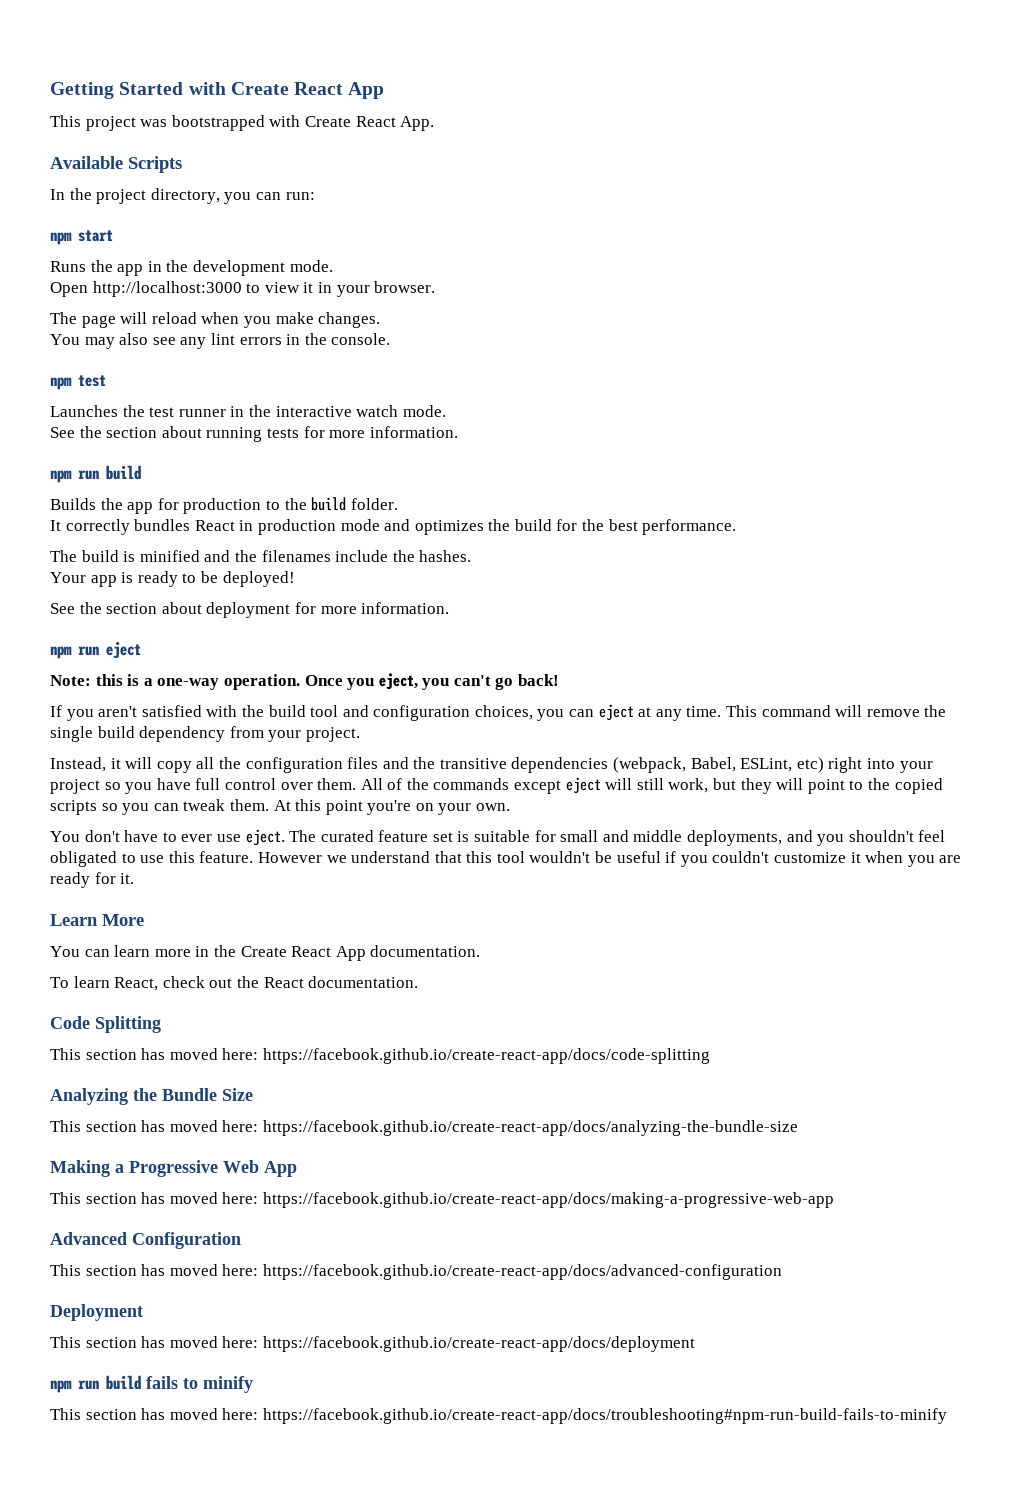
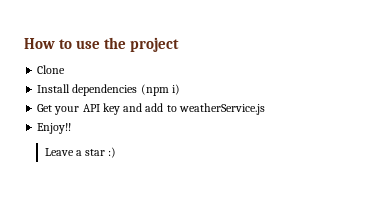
- Getting Started with Create React App
- This project was bootstrapped with Create React App.
- Available Scripts
- In the project directory, you can run:
- npm start
- Runs the app in the development mode.
- Open http://localhost:3000 to view it in your browser.
- The page will reload when you make changes.
- You may also see any lint errors in the console.
- npm test
- Launches the test runner in the interactive watch mode.
- See the section about running tests for more information.
- npm run build
- Builds the app for production to the build folder.
- It correctly bundles React in production mode and optimizes the build for the best performance.
- The build is minified and the filenames include the hashes.
- Your app is ready to be deployed!
- See the section about deployment for more information.
- npm run eject
- Note: this is a one-way operation. Once you eject, you can't go back!
- If you aren't satisfied with the build tool and configuration choices, you can eject at any time. This command will remove the single build dependency from your project.
- Instead, it will copy all the configuration files and the transitive dependencies (webpack, Babel, ESLint, etc) right into your project so you have full control over them. All of the commands except eject will still work, but they will point to the copied scripts so you can tweak them. At this point you're on your own.
- You don't have to ever use eject. The curated feature set is suitable for small and middle deployments, and you shouldn't feel obligated to use this feature. However we understand that this tool wouldn't be useful if you couldn't customize it when you are ready for it.
- Learn More
- You can learn more in the Create React App documentation.
- To learn React, check out the React documentation.
- Code Splitting
- This section has moved here: https://facebook.github.io/create-react-app/docs/code-splitting
- Analyzing the Bundle Size
- This section has moved here: https://facebook.github.io/create-react-app/docs/analyzing-the-bundle-size
- Making a Progressive Web App
- This section has moved here: https://facebook.github.io/create-react-app/docs/making-a-progressive-web-app
- Advanced Configuration
- This section has moved here: https://facebook.github.io/create-react-app/docs/advanced-configuration
- Deployment
- This section has moved here: https://facebook.github.io/create-react-app/docs/deployment
- npm run build fails to minify
- This section has moved here: https://facebook.github.io/create-react-app/docs/troubleshooting#npm-run-build-fails-to-minify
+ How to use the project
+ Clone
+ Install dependencies (npm i)
+ Get your API key and add to weatherService.js
+ Enjoy!!
+ Leave a star :)

